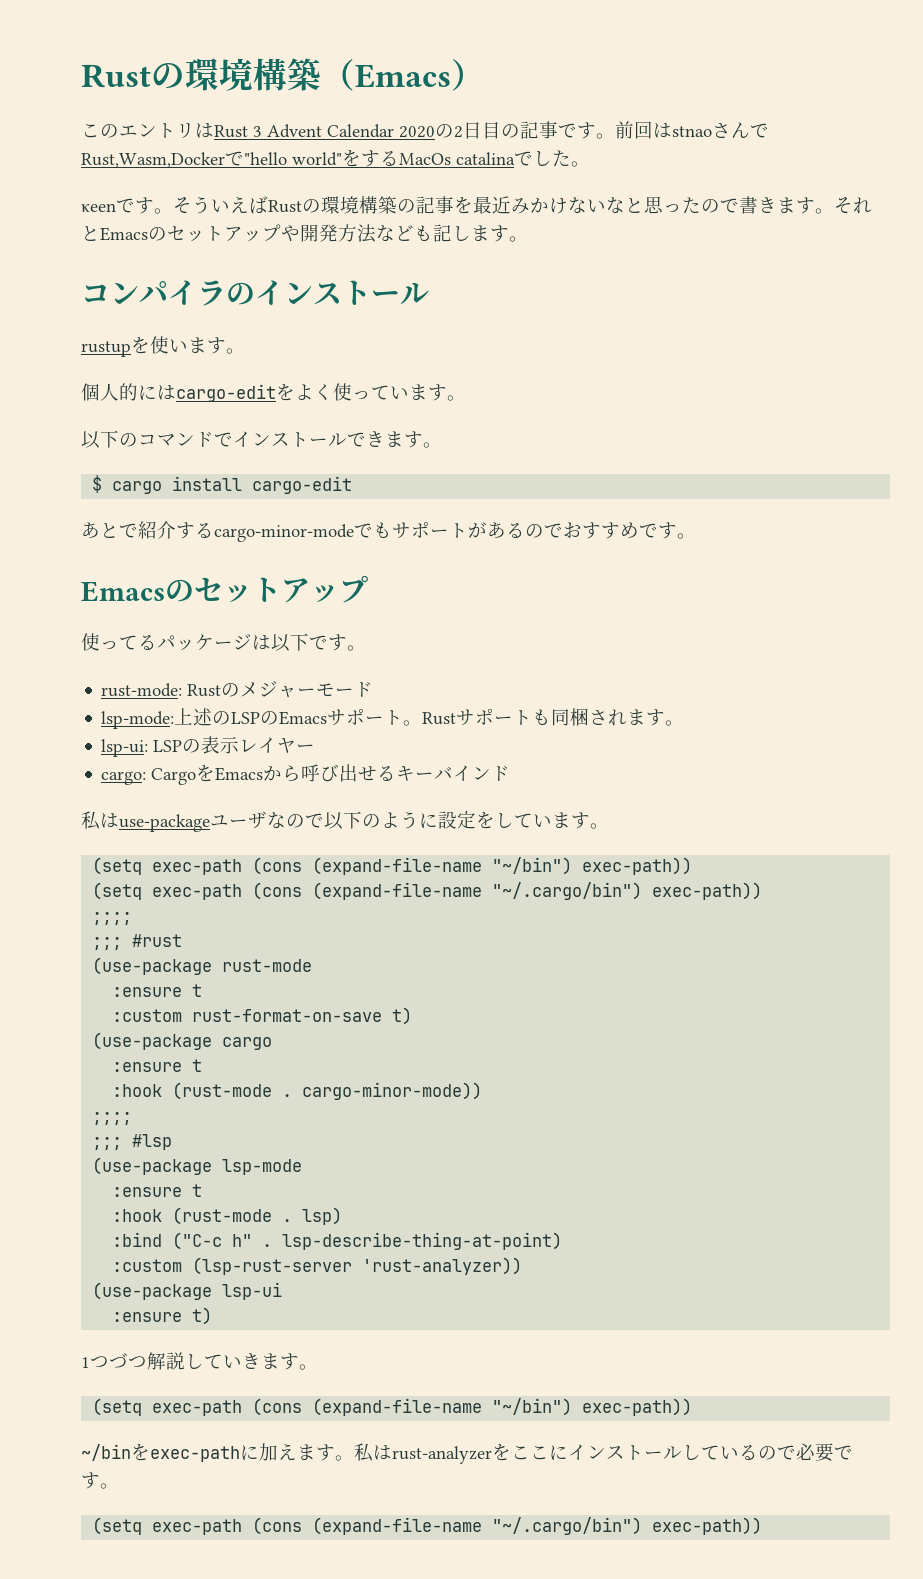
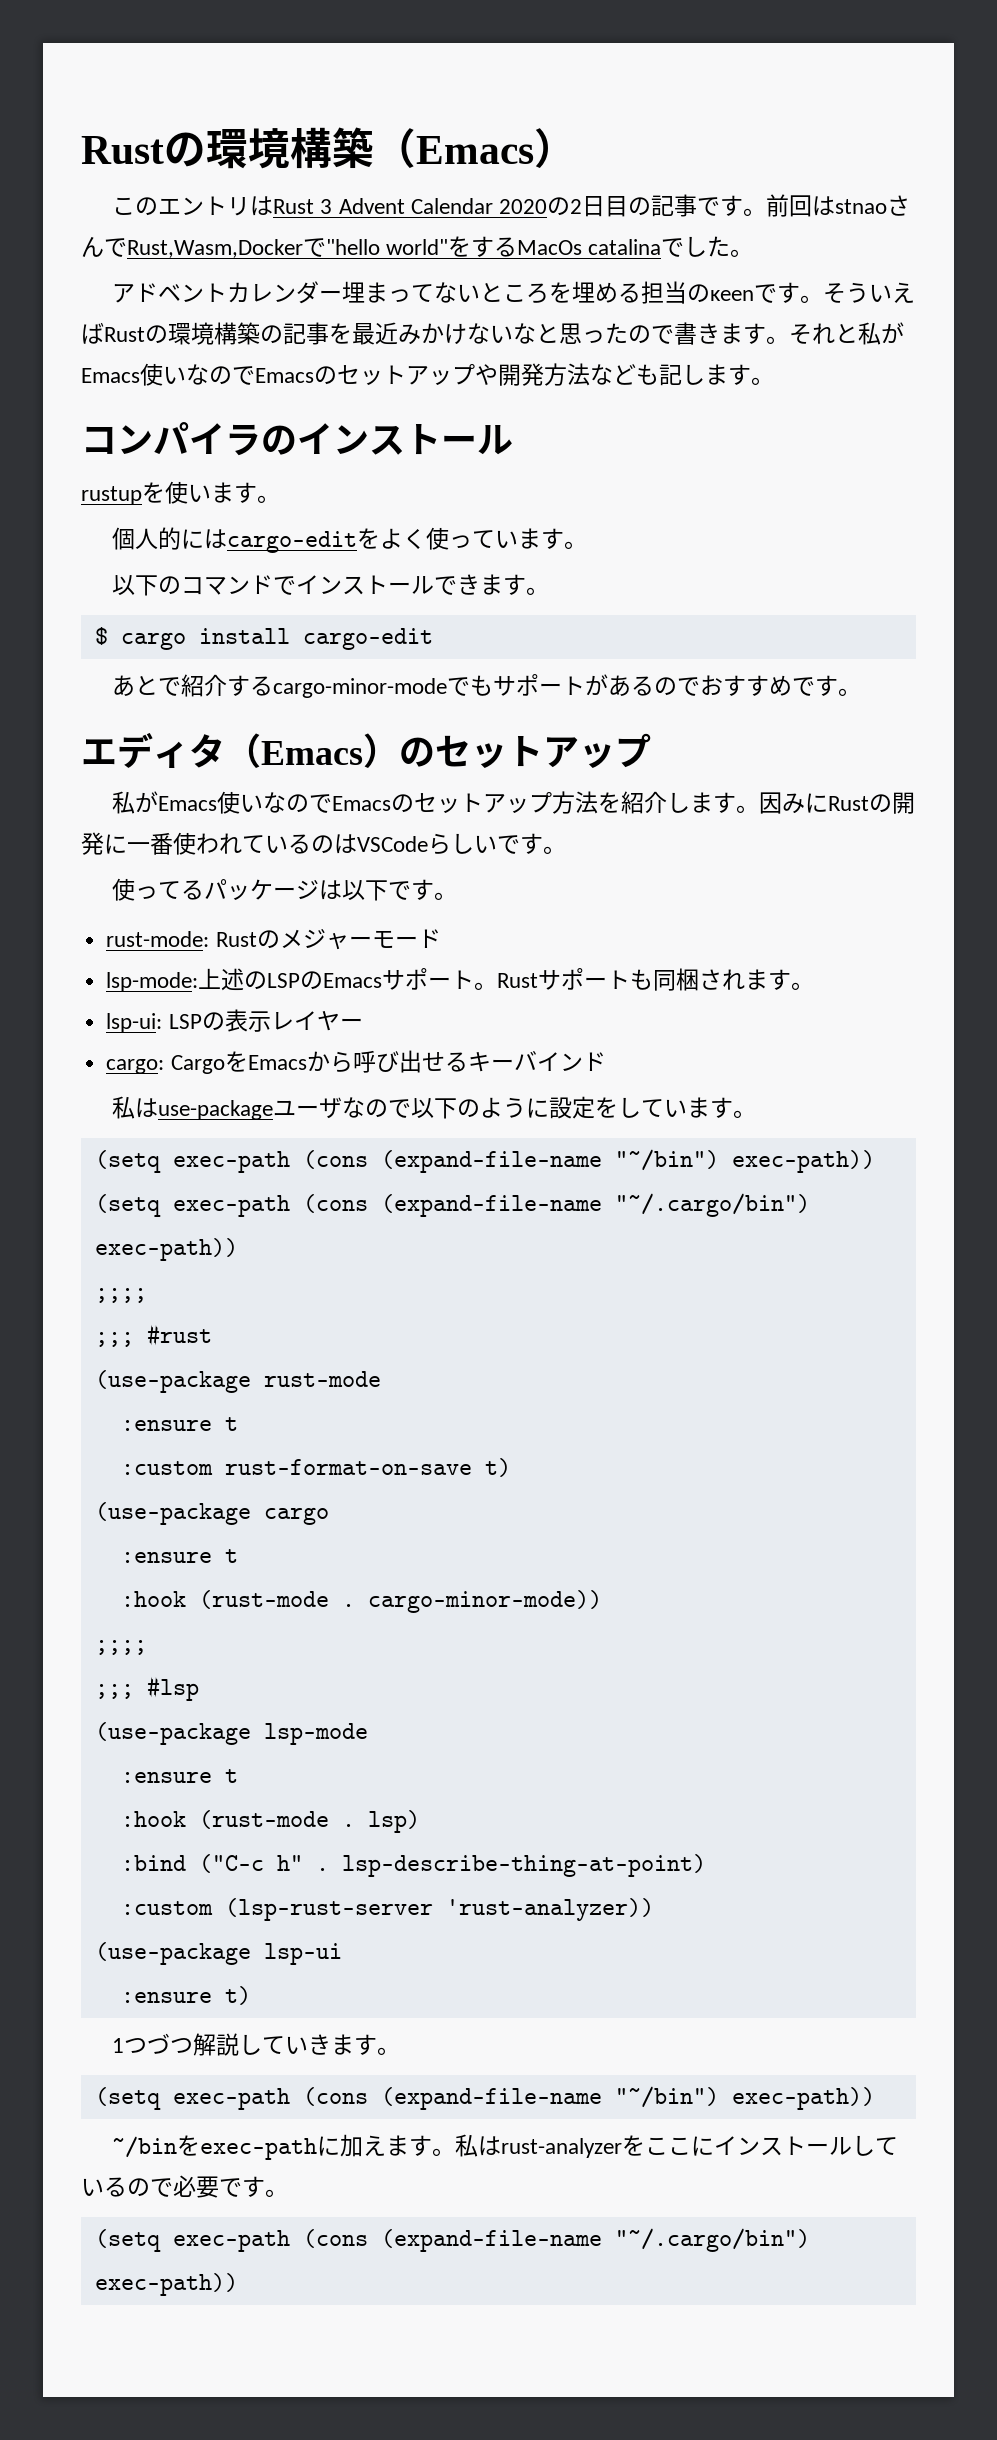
- κeenです。
+ アドベントカレンダー埋まってないところを埋める担当のκeenです。
- それとEmacsのセットアップや開発方法なども記します。
+ それと私がEmacs使いなのでEmacsのセットアップや開発方法なども記します。
  あとで紹介するcargo-minor-modeでもサポートがあるのでおすすめです。
- Emacsのセットアップ
+ エディタ（Emacs）のセットアップ
+ 私がEmacs使いなのでEmacsのセットアップ方法を紹介します。因みにRustの開発に一番使われているのはVSCodeらしいです。

